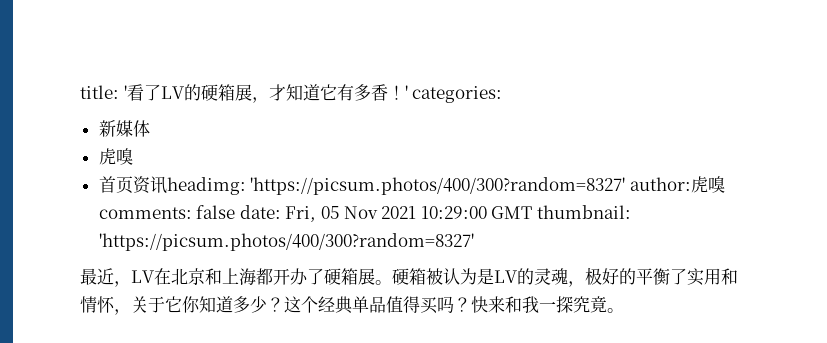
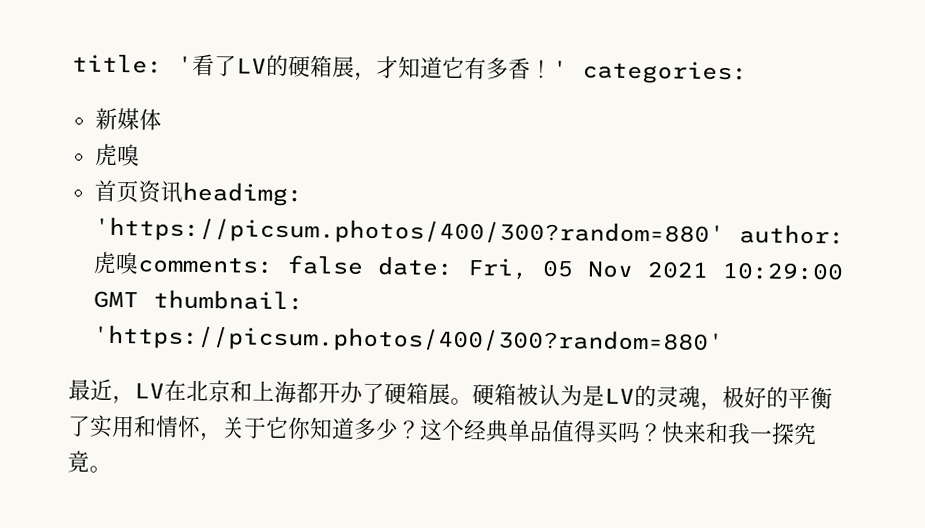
- 首页资讯headimg: 'https://picsum.photos/400/300?random=8327' author:虎嗅comments: false date: Fri, 05 Nov 2021 10:29:00 GMT thumbnail: 'https://picsum.photos/400/300?random=8327'
+ 首页资讯headimg: 'https://picsum.photos/400/300?random=880' author:虎嗅comments: false date: Fri, 05 Nov 2021 10:29:00 GMT thumbnail: 'https://picsum.photos/400/300?random=880'

